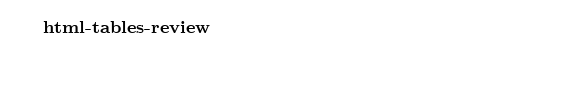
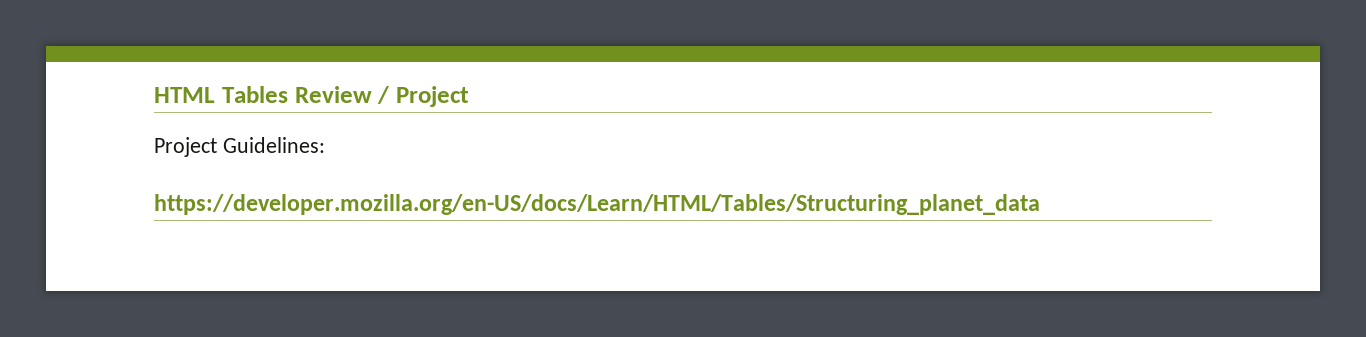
- html-tables-review
+ HTML Tables Review / Project
+ Project Guidelines:
+ https://developer.mozilla.org/en-US/docs/Learn/HTML/Tables/Structuring_planet_data

